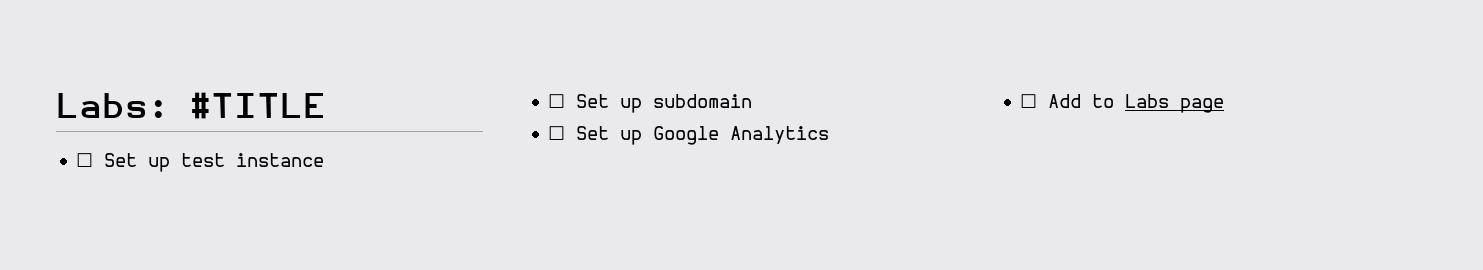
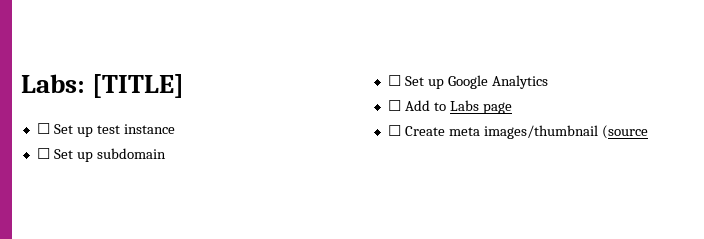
- Labs: #TITLE
+ Labs: [TITLE]
+ ☐ Create meta images/thumbnail (source

